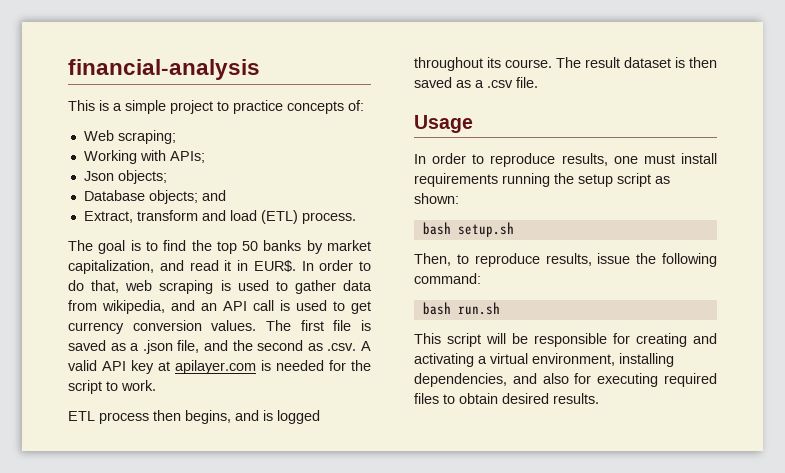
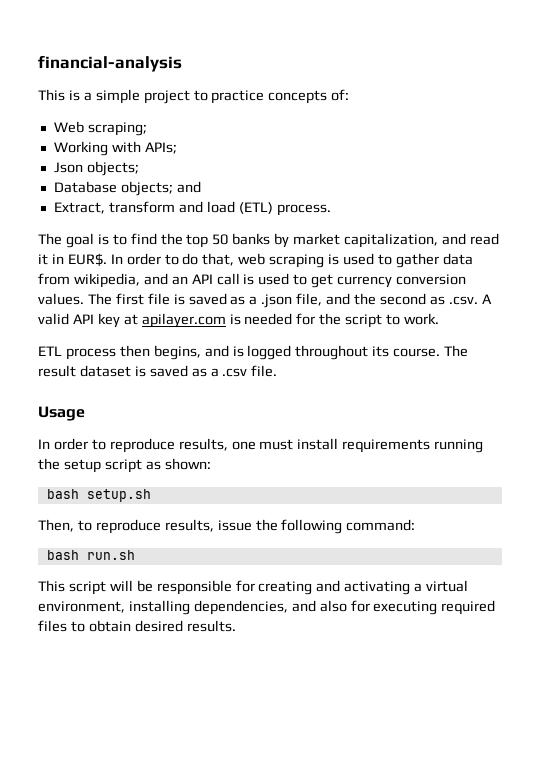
- The result dataset is then saved as a .csv file.
+ The result dataset is saved as a .csv file.

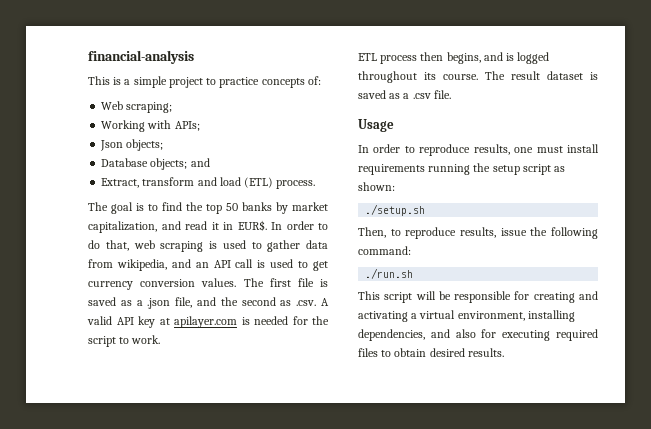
- bash setup.sh
+ ./setup.sh
- bash run.sh
+ ./run.sh

